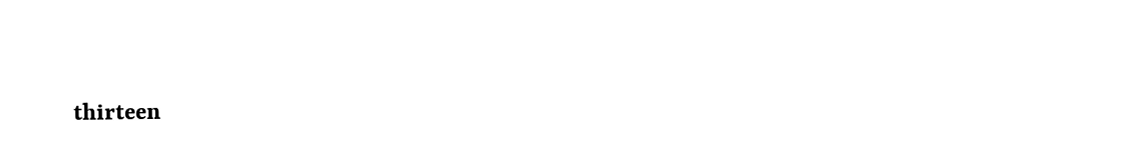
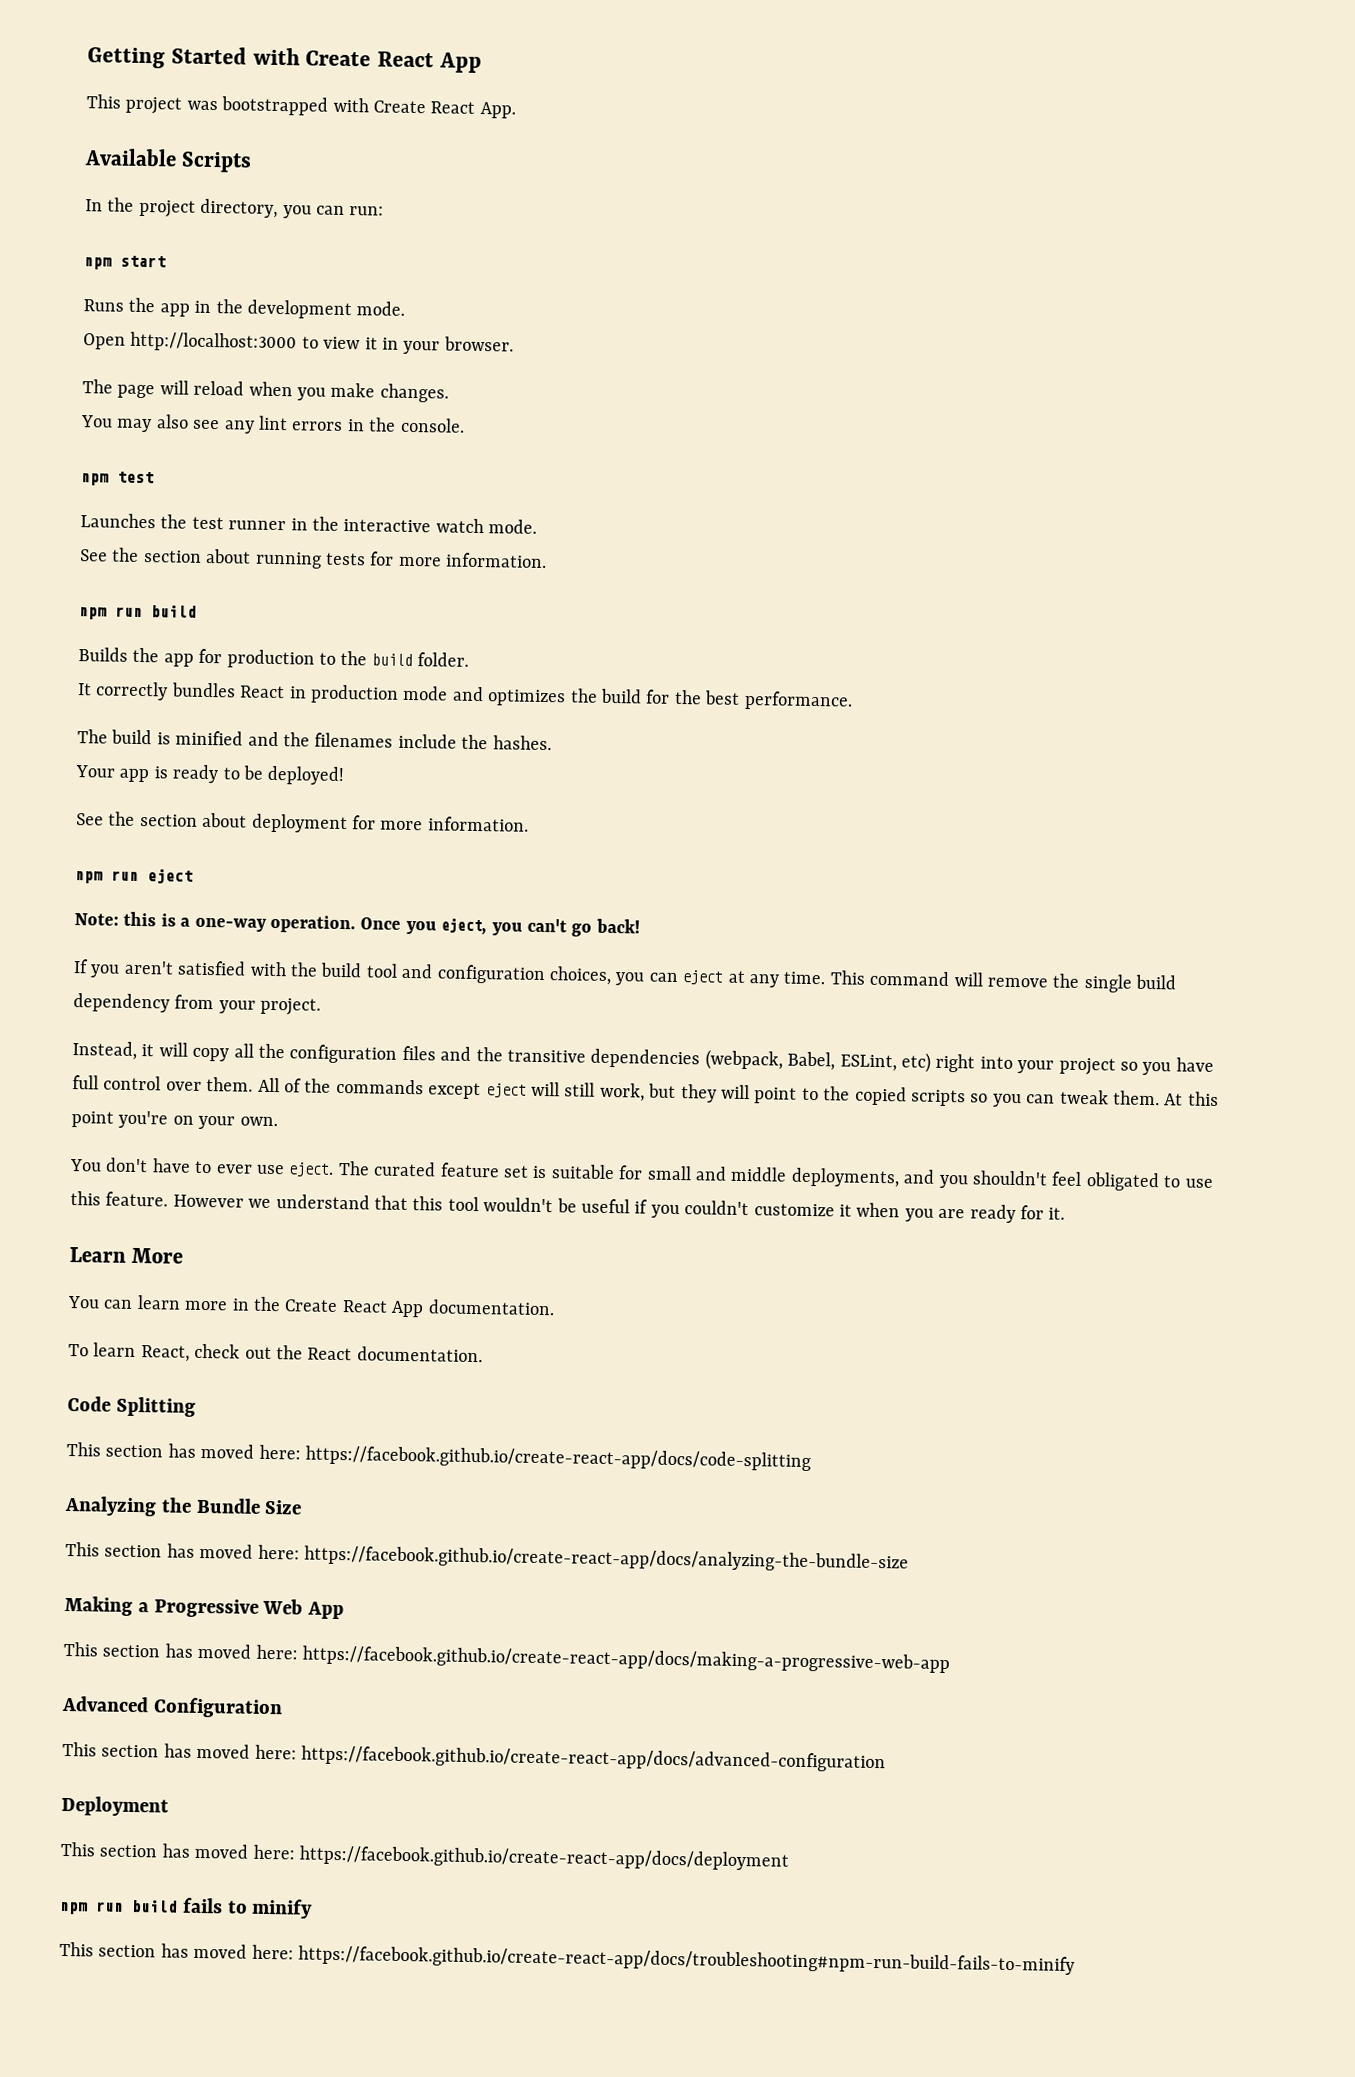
- thirteen
+ Getting Started with Create React App
+ This project was bootstrapped with Create React App.
+ Available Scripts
+ In the project directory, you can run:
+ npm start
+ Runs the app in the development mode.
+ Open http://localhost:3000 to view it in your browser.
+ The page will reload when you make changes.
+ You may also see any lint errors in the console.
+ npm test
+ Launches the test runner in the interactive watch mode.
+ See the section about running tests for more information.
+ npm run build
+ Builds the app for production to the build folder.
+ It correctly bundles React in production mode and optimizes the build for the best performance.
+ The build is minified and the filenames include the hashes.
+ Your app is ready to be deployed!
+ See the section about deployment for more information.
+ npm run eject
+ Note: this is a one-way operation. Once you eject, you can't go back!
+ If you aren't satisfied with the build tool and configuration choices, you can eject at any time. This command will remove the single build dependency from your project.
+ Instead, it will copy all the configuration files and the transitive dependencies (webpack, Babel, ESLint, etc) right into your project so you have full control over them. All of the commands except eject will still work, but they will point to the copied scripts so you can tweak them. At this point you're on your own.
+ You don't have to ever use eject. The curated feature set is suitable for small and middle deployments, and you shouldn't feel obligated to use this feature. However we understand that this tool wouldn't be useful if you couldn't customize it when you are ready for it.
+ Learn More
+ You can learn more in the Create React App documentation.
+ To learn React, check out the React documentation.
+ Code Splitting
+ This section has moved here: https://facebook.github.io/create-react-app/docs/code-splitting
+ Analyzing the Bundle Size
+ This section has moved here: https://facebook.github.io/create-react-app/docs/analyzing-the-bundle-size
+ Making a Progressive Web App
+ This section has moved here: https://facebook.github.io/create-react-app/docs/making-a-progressive-web-app
+ Advanced Configuration
+ This section has moved here: https://facebook.github.io/create-react-app/docs/advanced-configuration
+ Deployment
+ This section has moved here: https://facebook.github.io/create-react-app/docs/deployment
+ npm run build fails to minify
+ This section has moved here: https://facebook.github.io/create-react-app/docs/troubleshooting#npm-run-build-fails-to-minify

